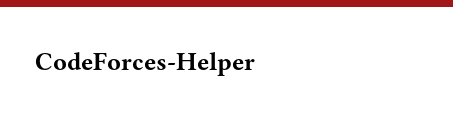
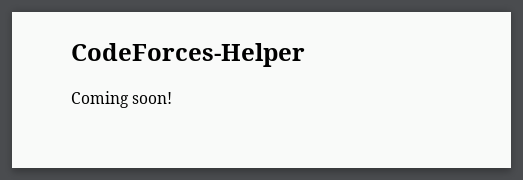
+ Coming soon!

